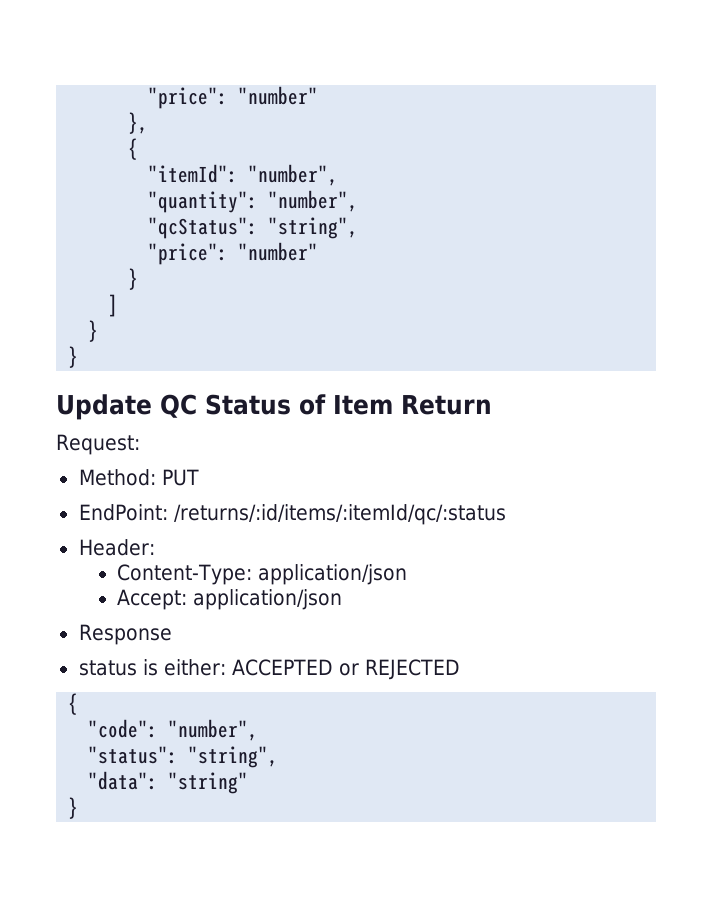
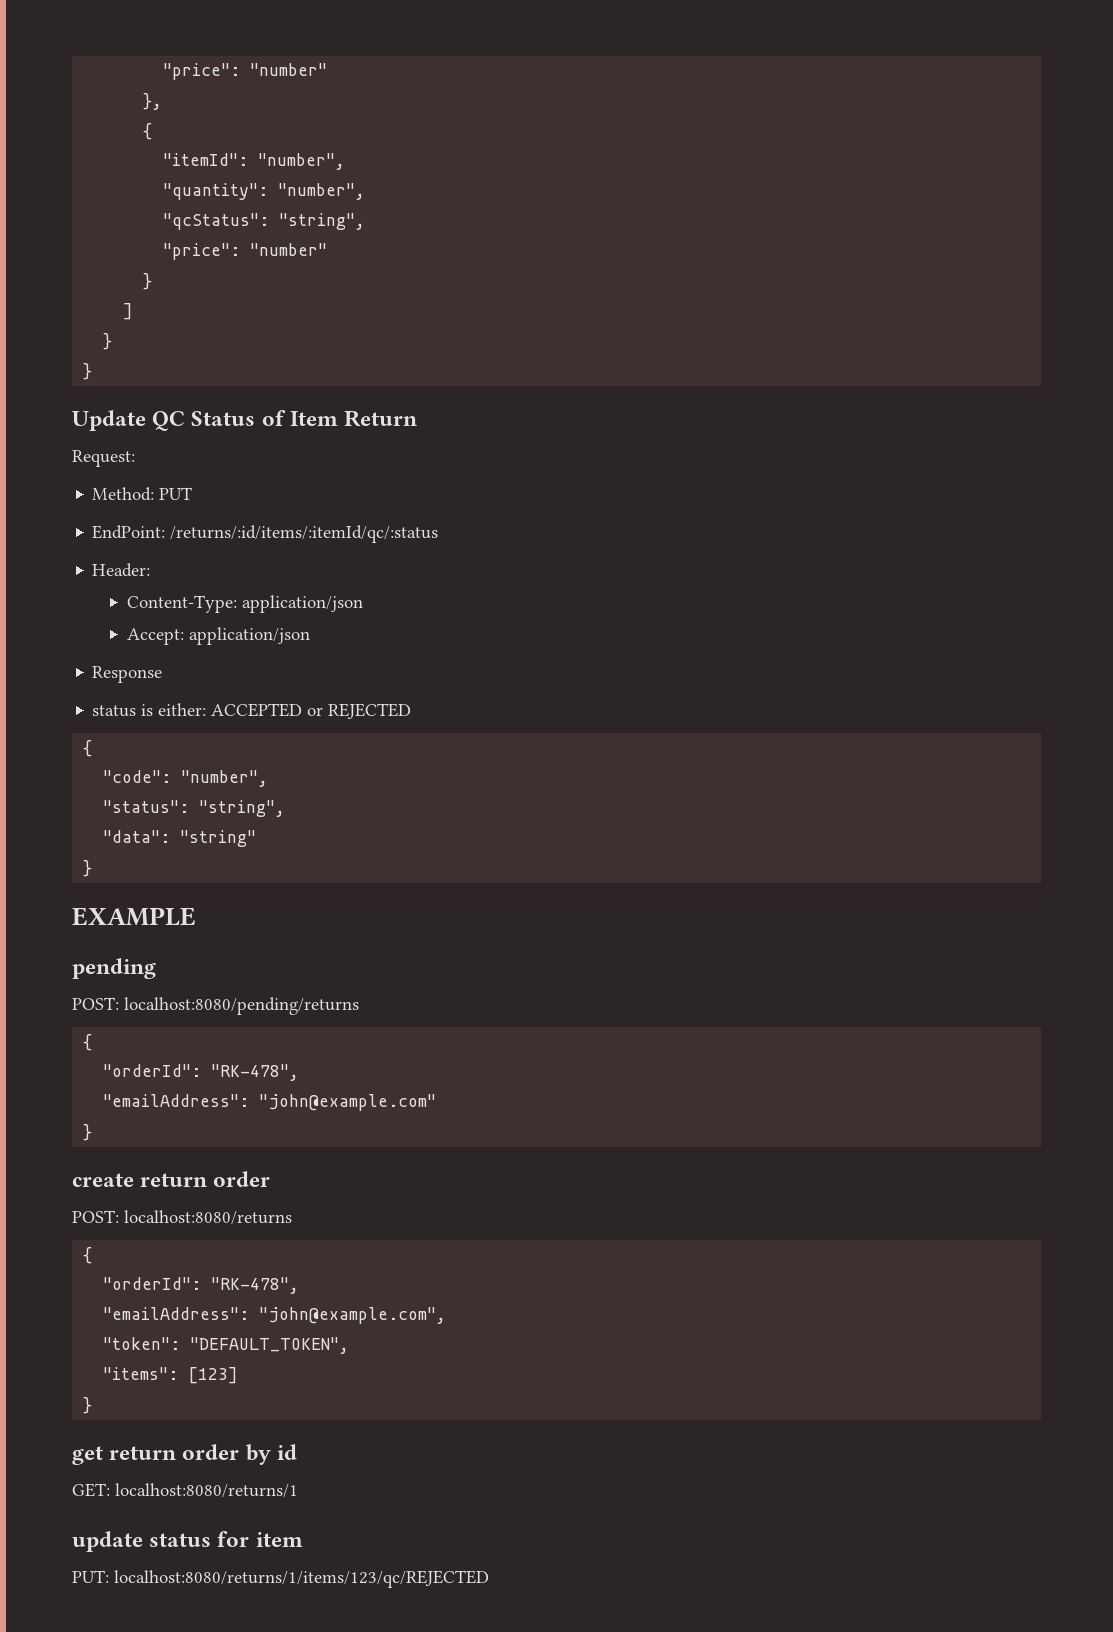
+ EXAMPLE
+ pending
+ POST: localhost:8080/pending/returns
+ {
+ "orderId": "RK-478",
+ "emailAddress": "john@example.com"
+ }
+ create return order
+ POST: localhost:8080/returns
+ {
+ "orderId": "RK-478",
+ "emailAddress": "john@example.com",
+ "token": "DEFAULT_TOKEN",
+ "items": [123]
+ }
+ get return order by id
+ GET: localhost:8080/returns/1
+ update status for item
+ PUT: localhost:8080/returns/1/items/123/qc/REJECTED

